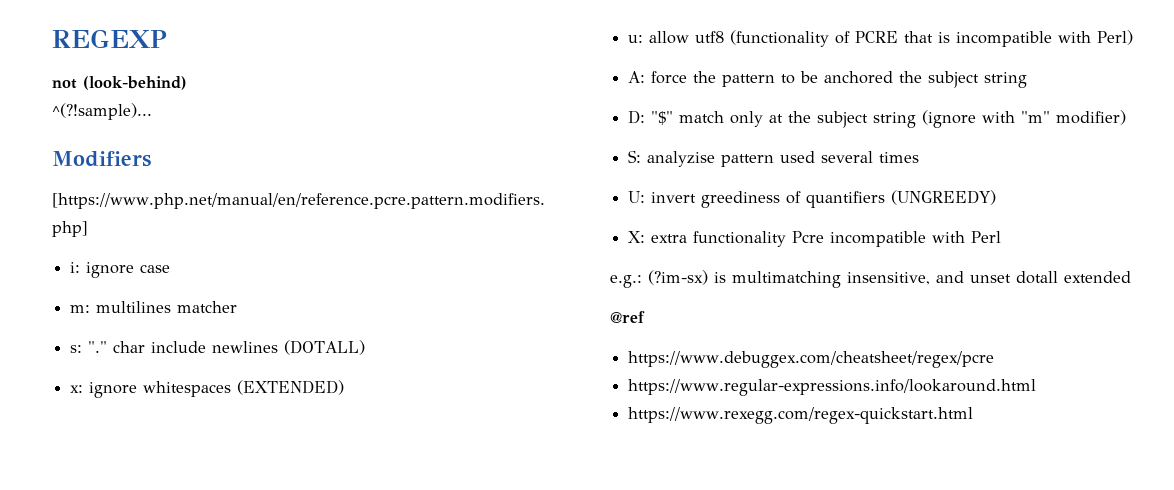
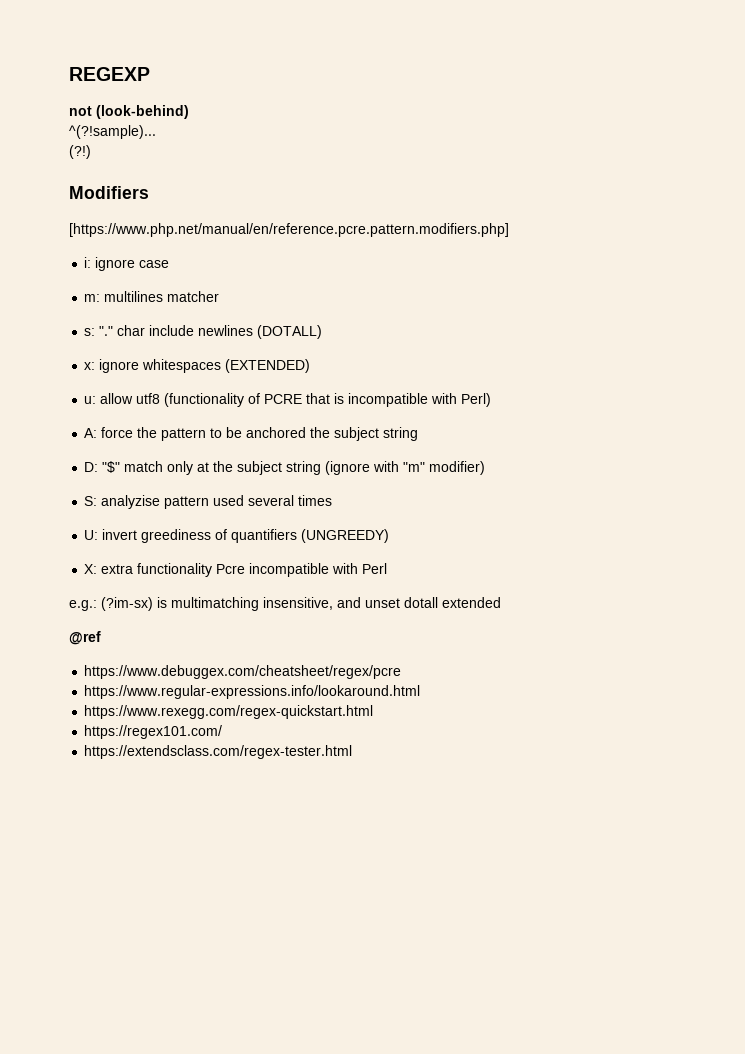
+ (?!)
+ https://regex101.com/
+ https://extendsclass.com/regex-tester.html

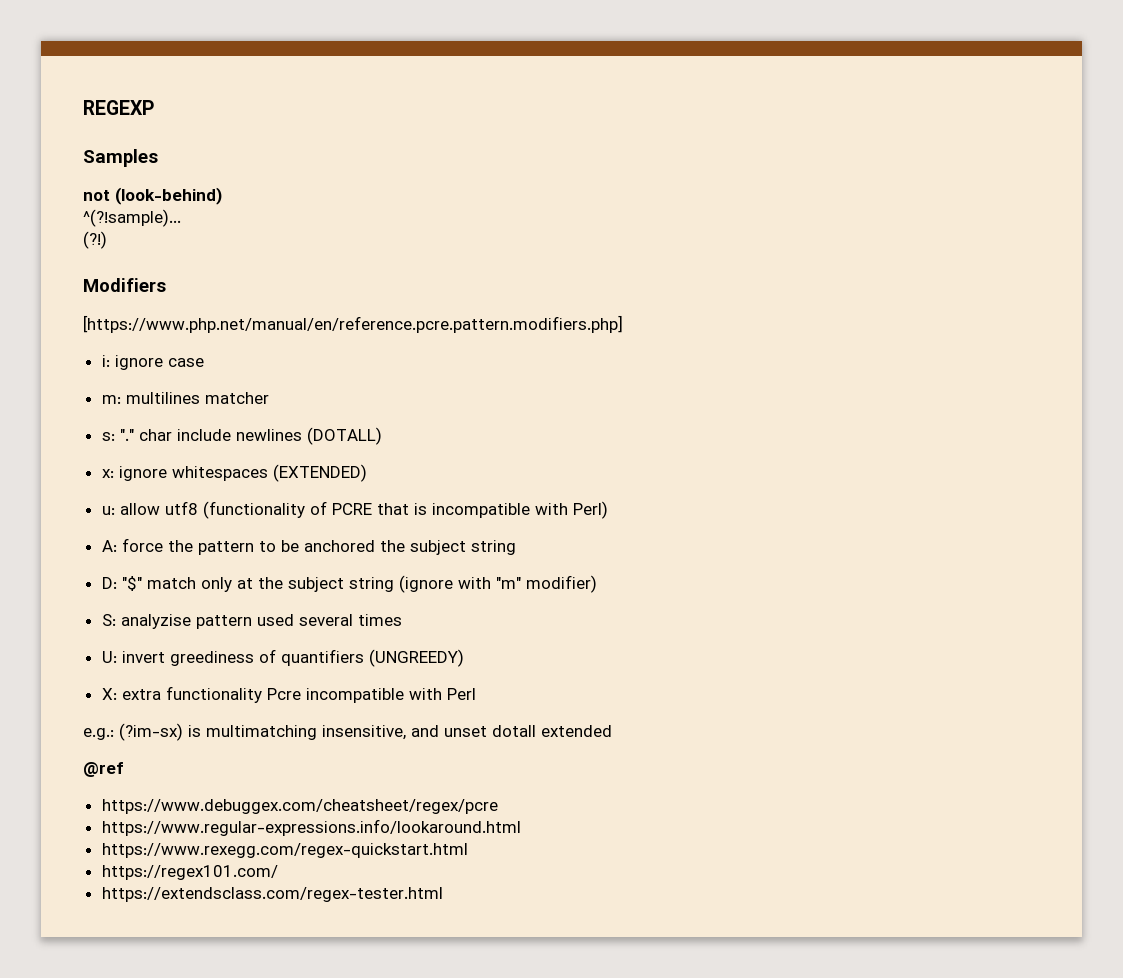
+ Samples

